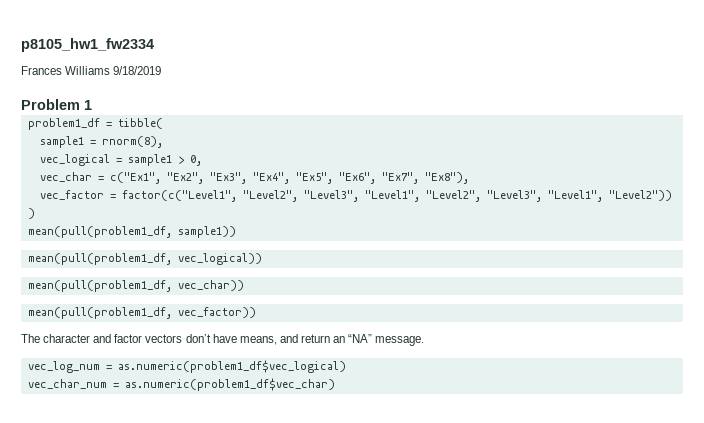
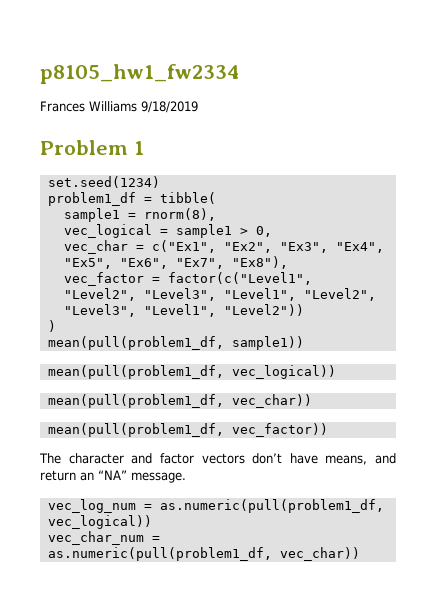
+ set.seed(1234)
- vec_log_num = as.numeric(problem1_df$vec_logical)
+ vec_log_num = as.numeric(pull(problem1_df, vec_logical))
- vec_char_num = as.numeric(problem1_df$vec_char)
+ vec_char_num = as.numeric(pull(problem1_df, vec_char))

